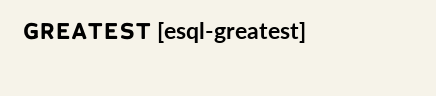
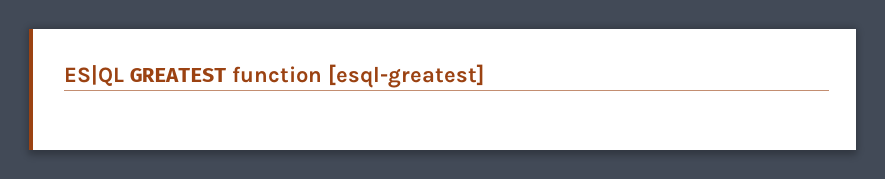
- GREATEST [esql-greatest]
+ ES|QL GREATEST function [esql-greatest]

